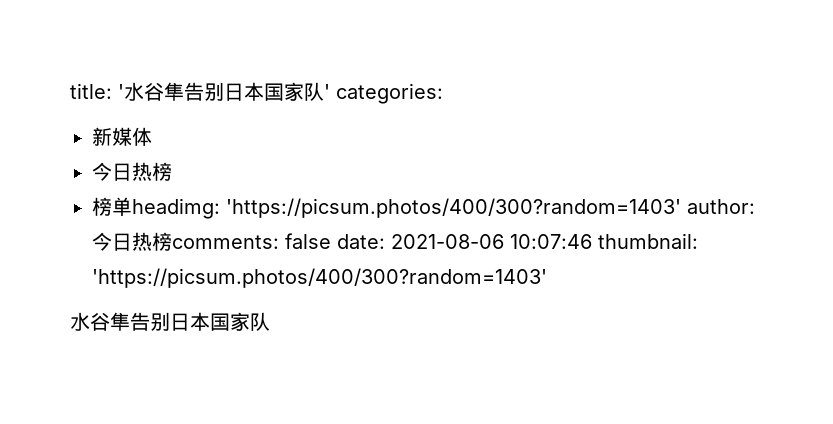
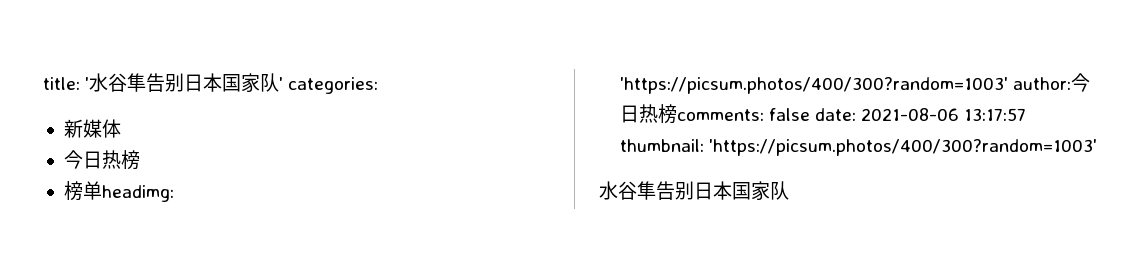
- 榜单headimg: 'https://picsum.photos/400/300?random=1403' author:今日热榜comments: false date: 2021-08-06 10:07:46 thumbnail: 'https://picsum.photos/400/300?random=1403'
+ 榜单headimg: 'https://picsum.photos/400/300?random=1003' author:今日热榜comments: false date: 2021-08-06 13:17:57 thumbnail: 'https://picsum.photos/400/300?random=1003'

